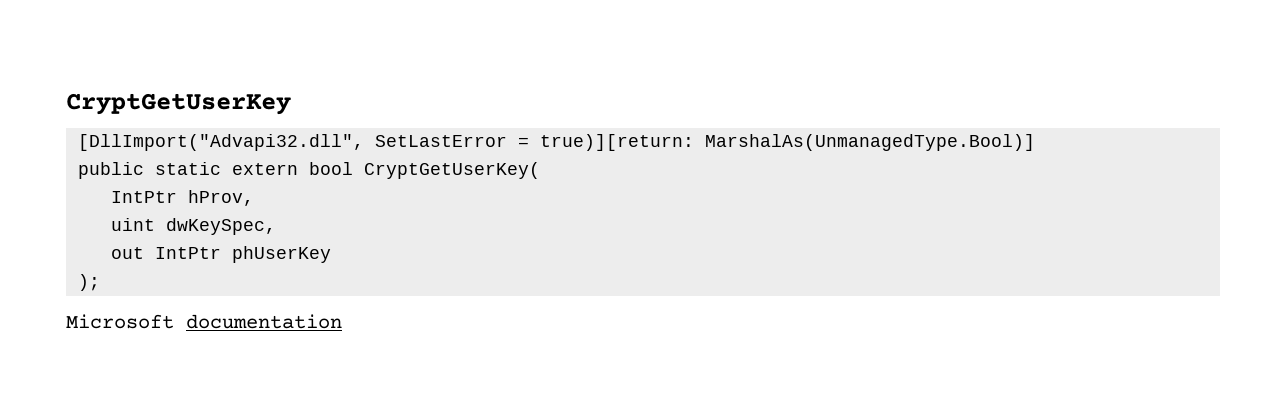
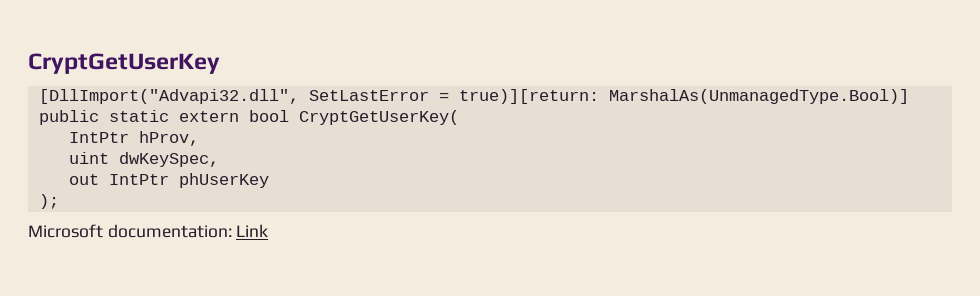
- Microsoft documentation
+ Microsoft documentation: Link

